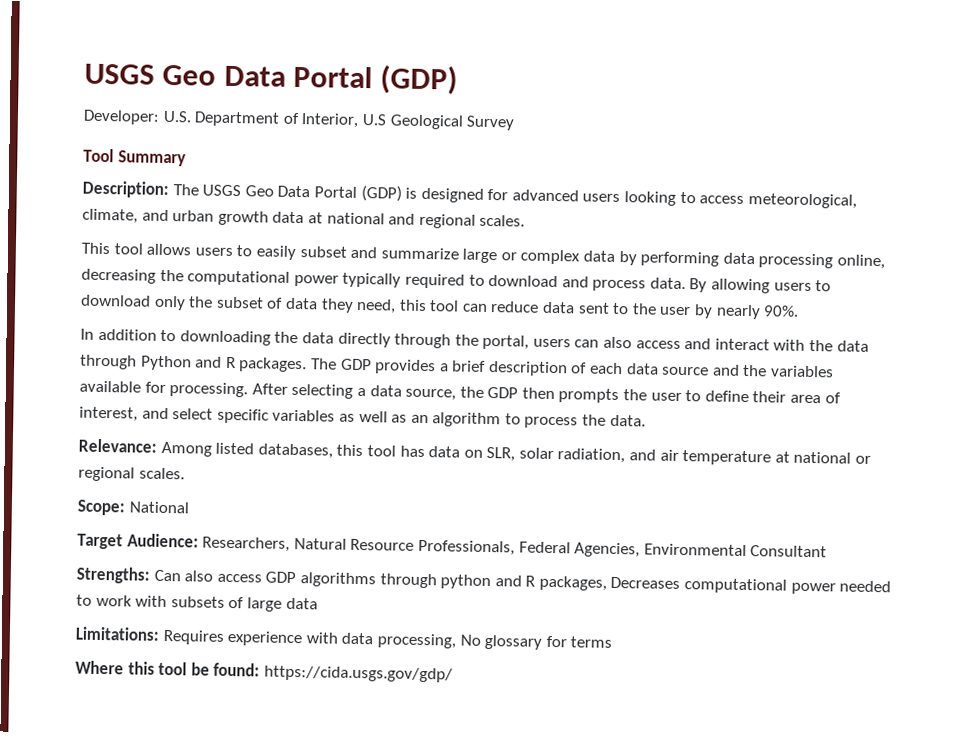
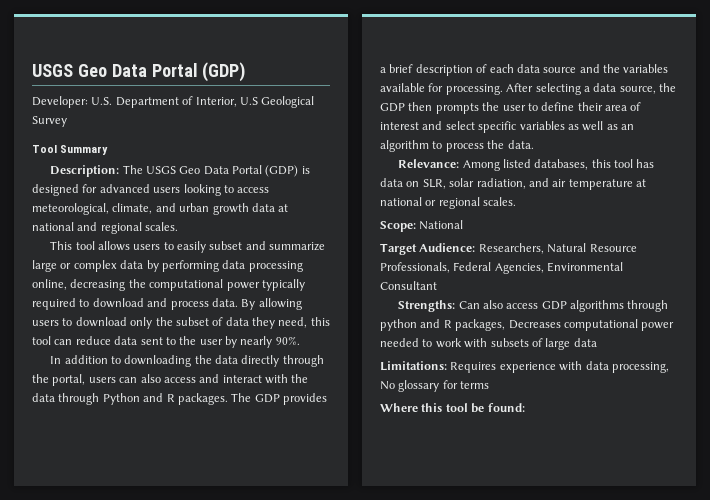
- After selecting a data source, the GDP then prompts the user to define their area of interest, and select specific variables as well as an algorithm to process the data.
+ After selecting a data source, the GDP then prompts the user to define their area of interest and select specific variables as well as an algorithm to process the data.
- Where this tool be found: https://cida.usgs.gov/gdp/
+ Where this tool be found:

